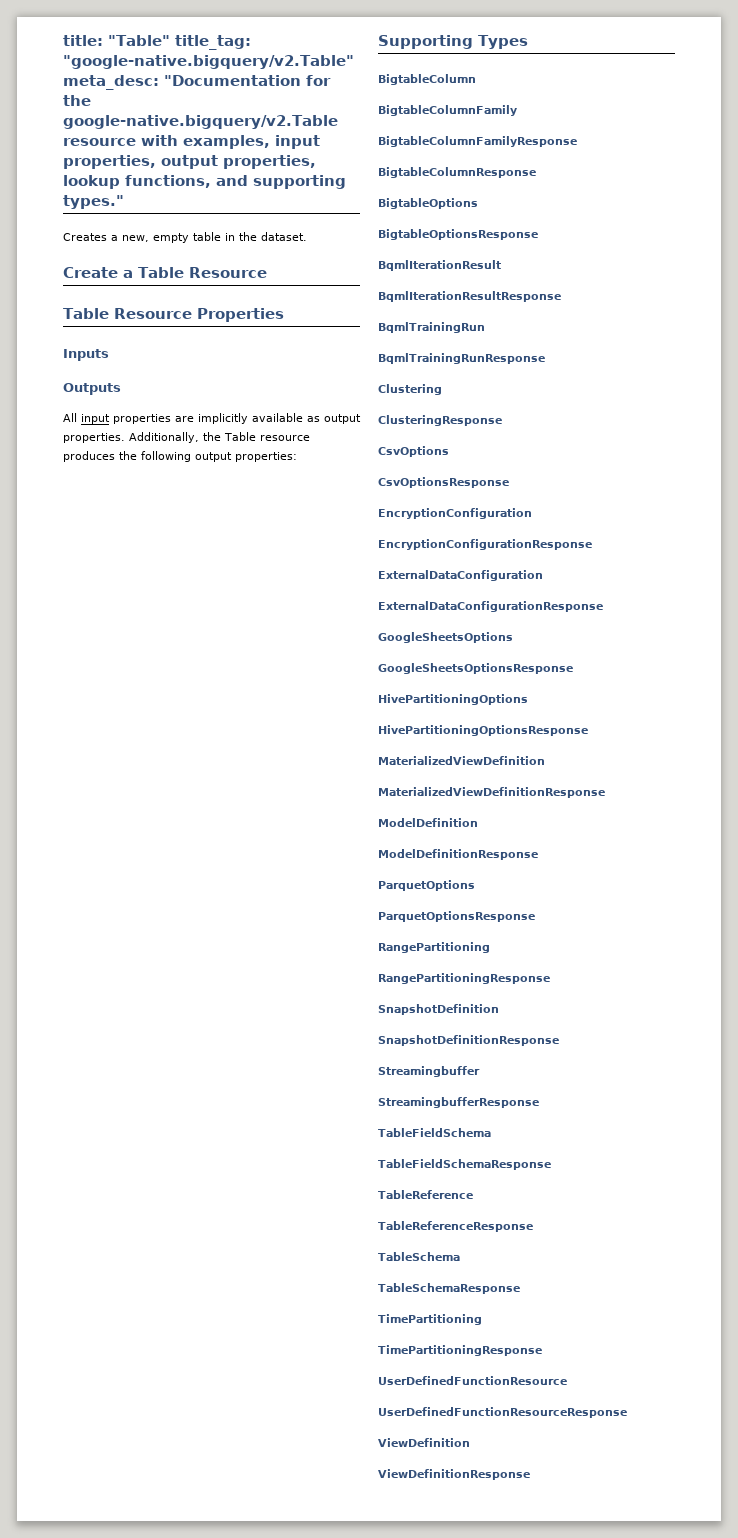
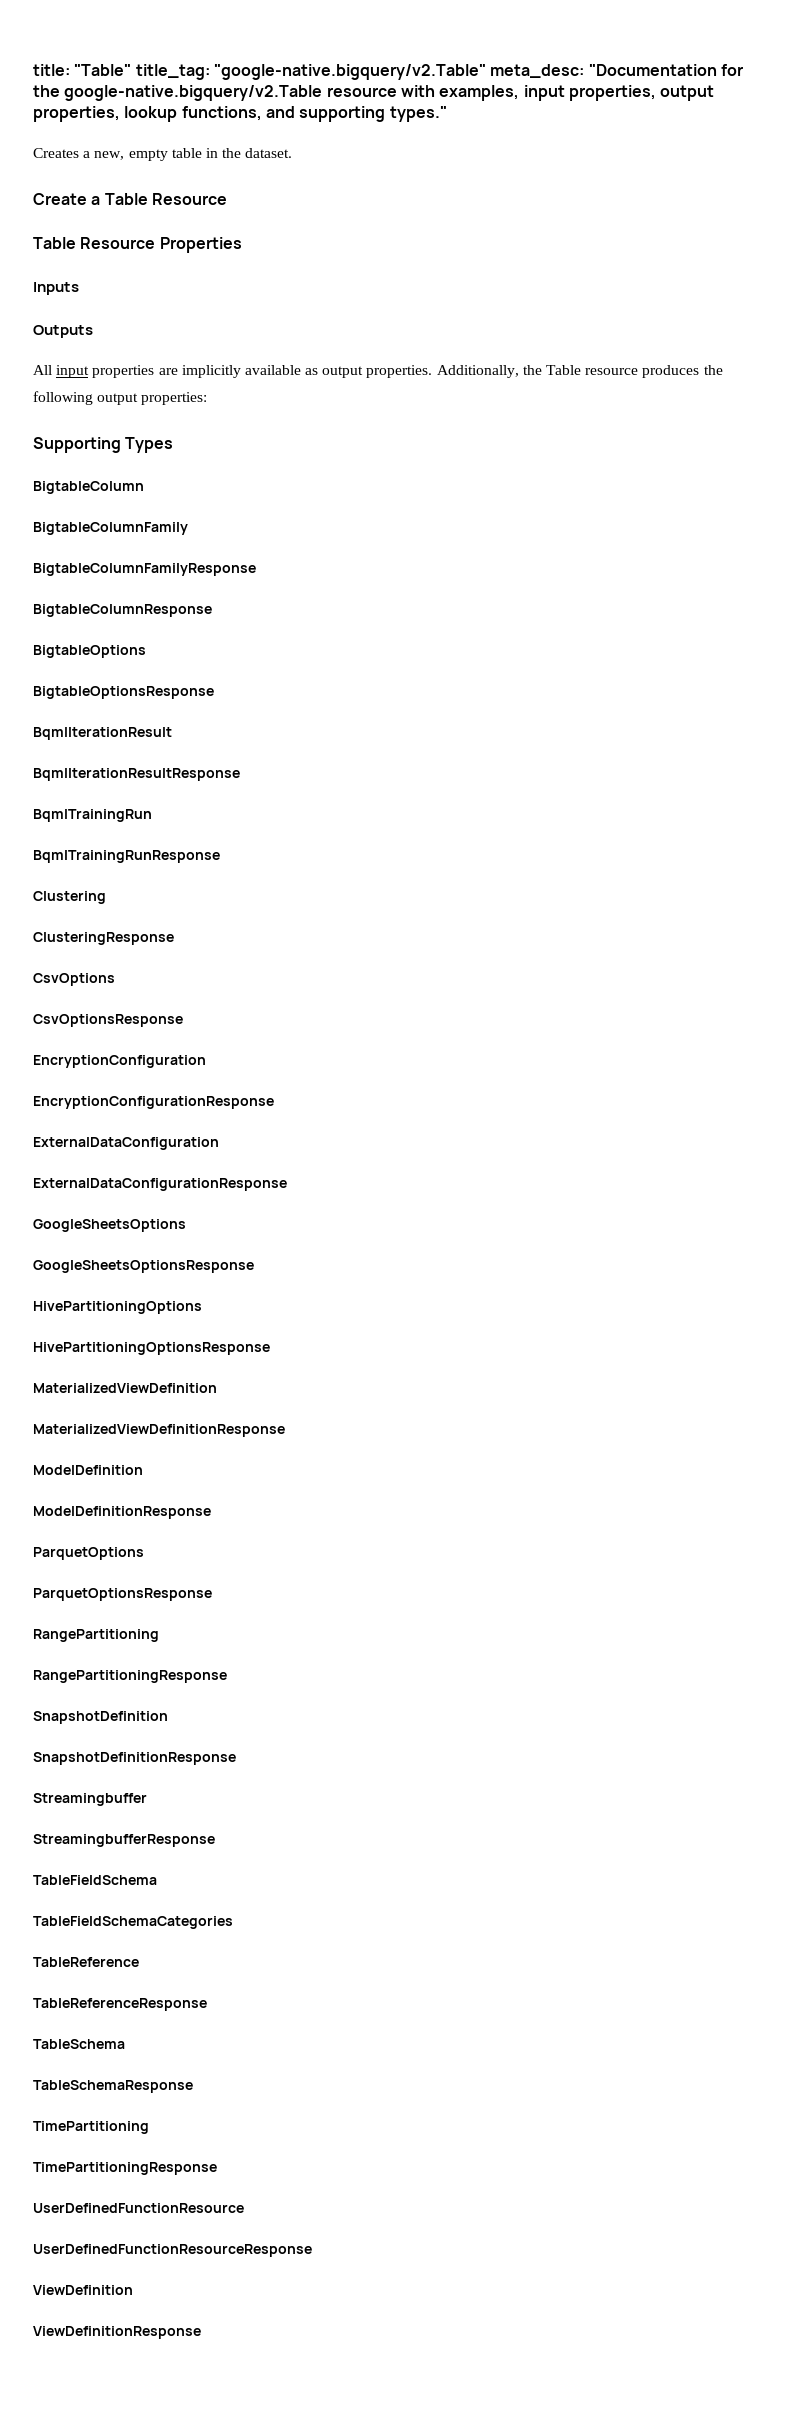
- TableFieldSchemaResponse
+ TableFieldSchemaCategories

